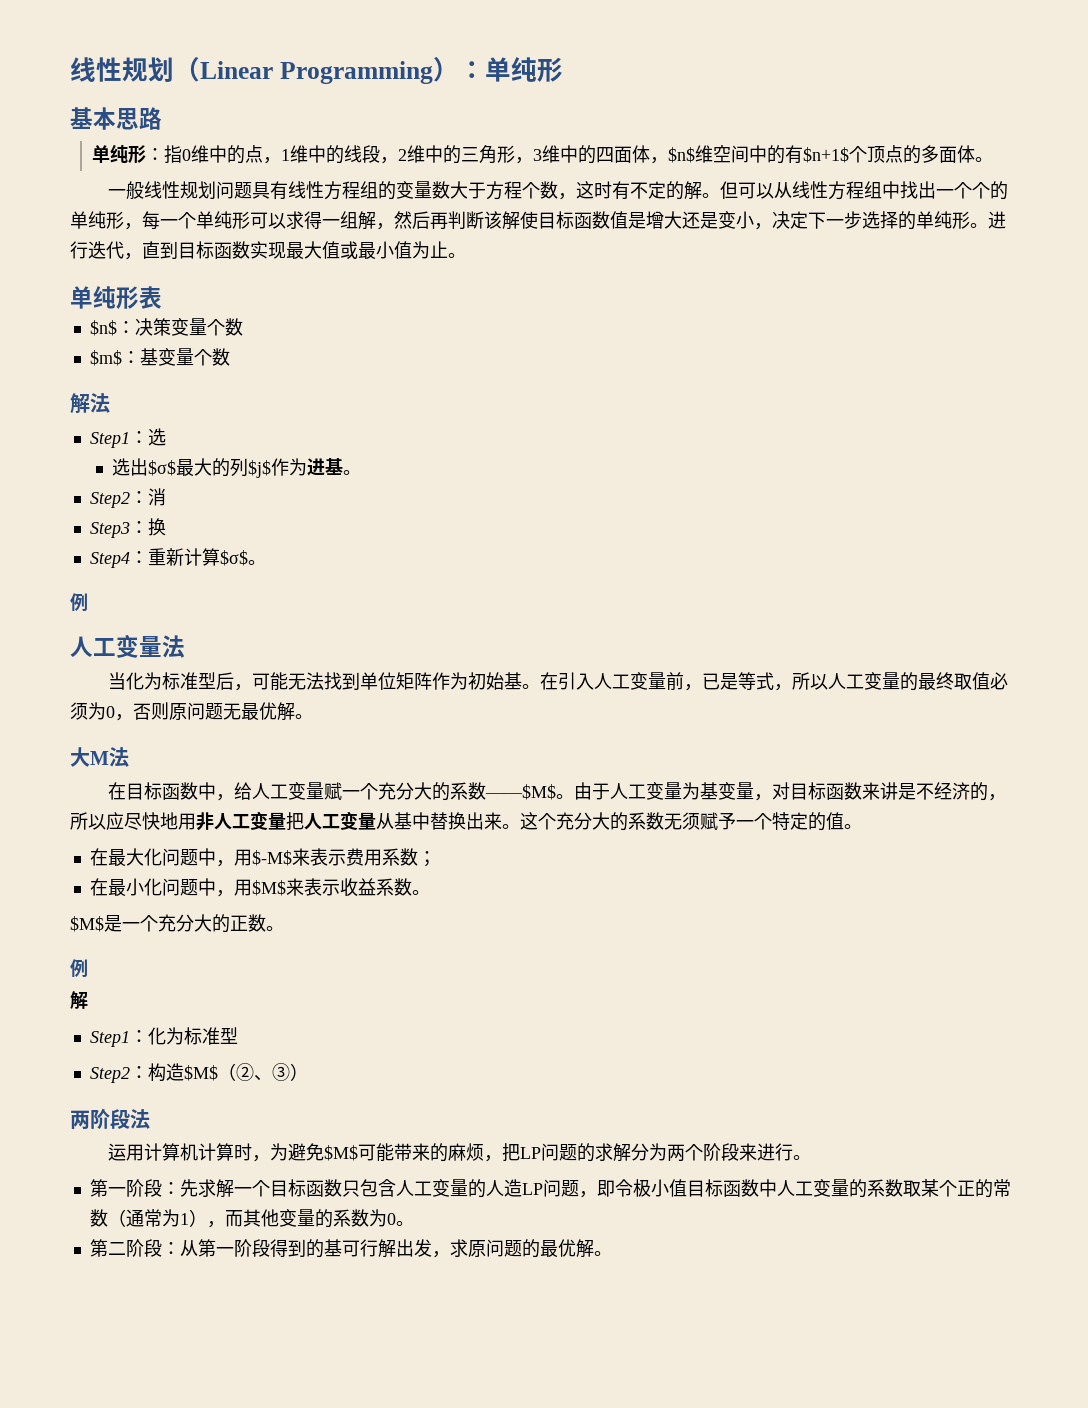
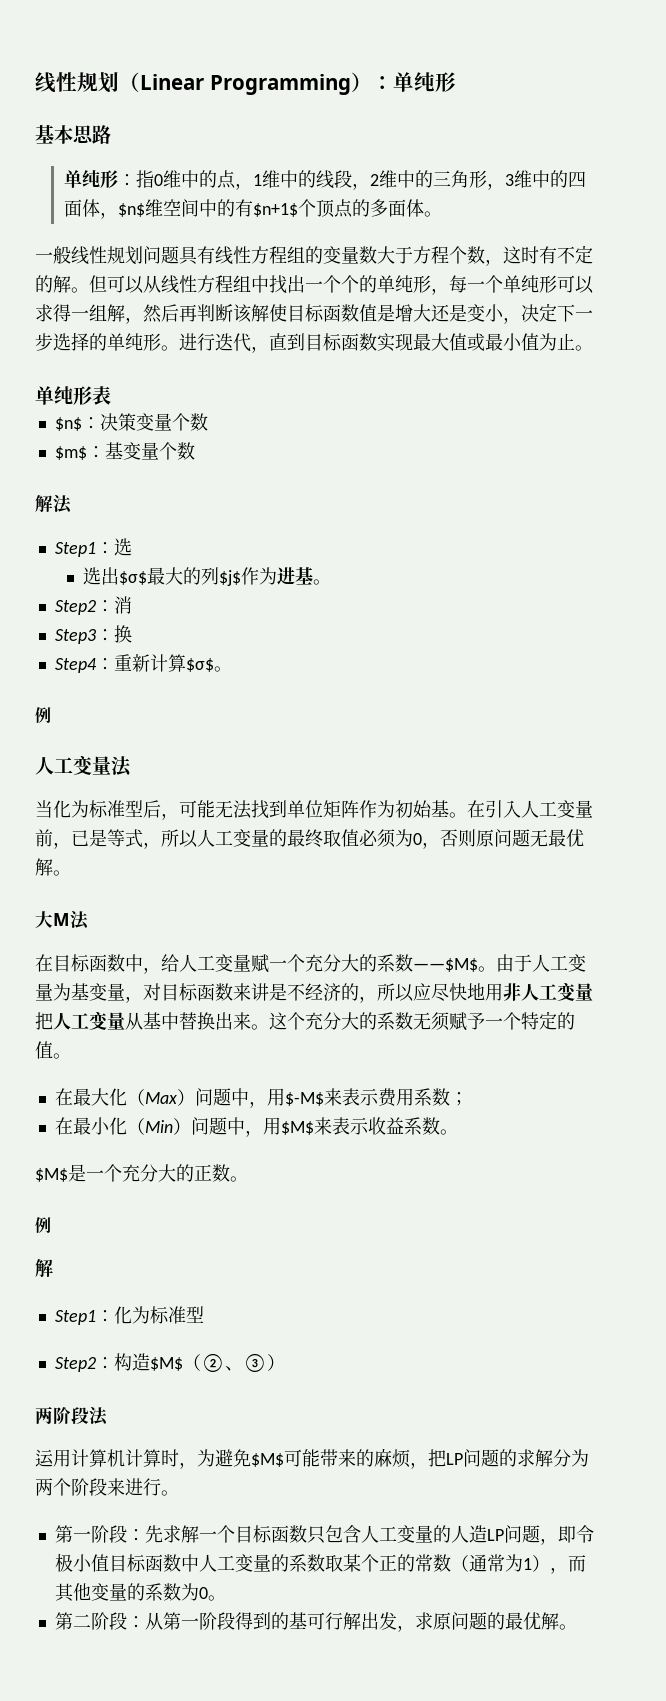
- 在最大化问题中，用$-M$来表示费用系数；
+ 在最大化（Max）问题中，用$-M$来表示费用系数；
- 在最小化问题中，用$M$来表示收益系数。
+ 在最小化（Min）问题中，用$M$来表示收益系数。

